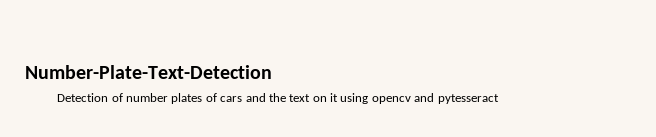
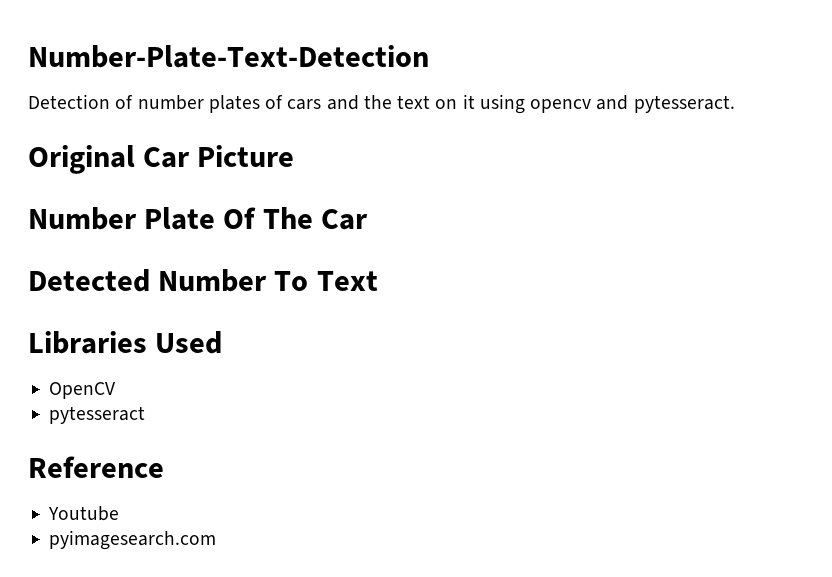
- Detection of number plates of cars and the text on it using opencv and pytesseract
+ Detection of number plates of cars and the text on it using opencv and pytesseract.
+ Original Car Picture
+ Number Plate Of The Car
+ Detected Number To Text
+ Libraries Used
+ OpenCV
+ pytesseract
+ Reference
+ Youtube
+ pyimagesearch.com

